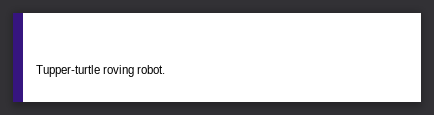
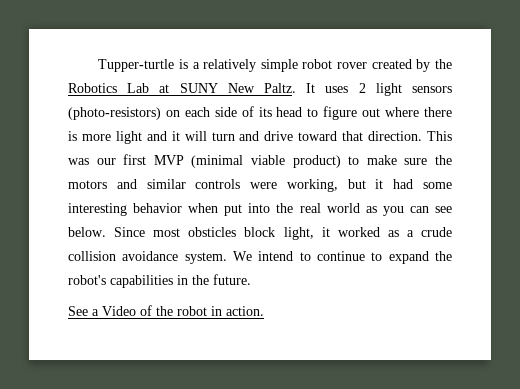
- Tupper-turtle roving robot.
+ Tupper-turtle is a relatively simple robot rover created by the Robotics Lab at SUNY New Paltz. It uses 2 light sensors (photo-resistors) on each side of its head to figure out where there is more light and it will turn and drive toward that direction. This was our first MVP (minimal viable product) to make sure the motors and similar controls were working, but it had some interesting behavior when put into the real world as you can see below. Since most obsticles block light, it worked as a crude collision avoidance system. We intend to continue to expand the robot's capabilities in the future.
+ See a Video of the robot in action.

